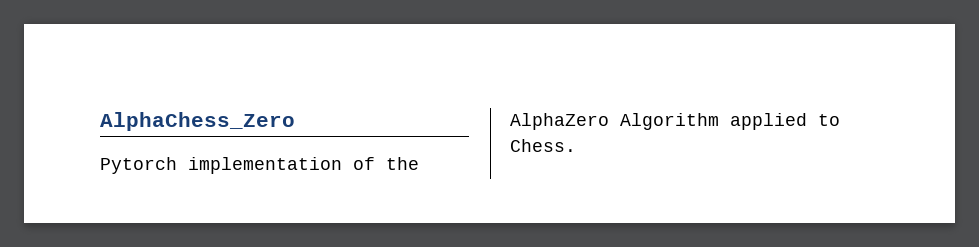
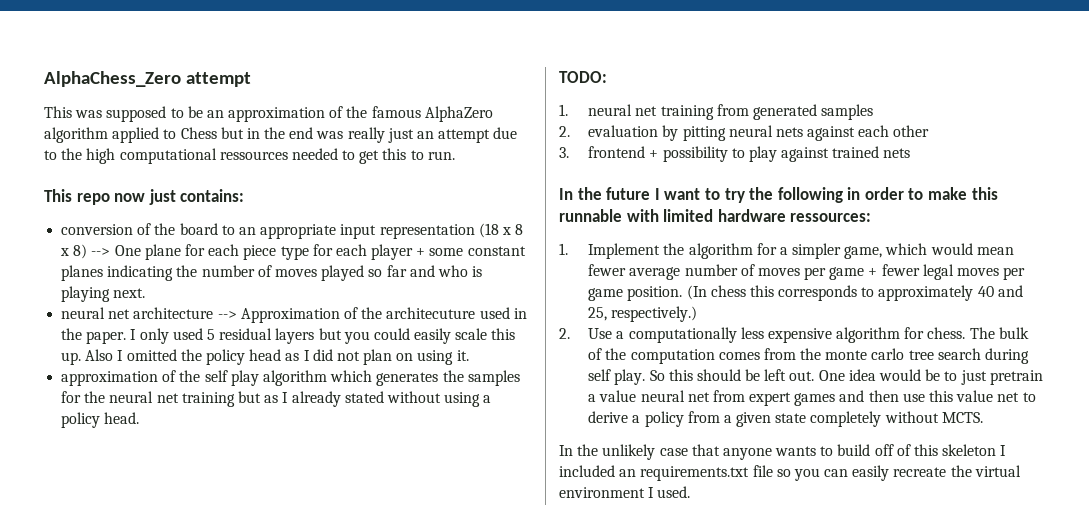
- AlphaChess_Zero
- Pytorch implementation of the AlphaZero Algorithm applied to Chess.
+ AlphaChess_Zero attempt
+ This was supposed to be an approximation of the famous AlphaZero algorithm applied to Chess but in the end was really just an attempt due to the high computational ressources needed to get this to run.
+ This repo now just contains:
+ conversion of the board to an appropriate input representation (18 x 8 x 8) --> One plane for each piece type for each player + some constant planes indicating the number of moves played so far and who is playing next.
+ neural net architecture --> Approximation of the architecuture used in the paper. I only used 5 residual layers but you could easily scale this up. Also I omitted the policy head as I did not plan on using it.
+ approximation of the self play algorithm which generates the samples for the neural net training but as I already stated without using a policy head.
+ TODO:
+ 1. neural net training from generated samples
+ 2. evaluation by pitting neural nets against each other
+ 3. frontend + possibility to play against trained nets
+ In the future I want to try the following in order to make this runnable with limited hardware ressources:
+ 1. Implement the algorithm for a simpler game, which would mean fewer average number of moves per game + fewer legal moves per game position. (In chess this corresponds to approximately 40 and 25, respectively.)
+ 2. Use a computationally less expensive algorithm for chess. The bulk of the computation comes from the monte carlo tree search during self play. So this should be left out. One idea would be to just pretrain a value neural net from expert games and then use this value net to derive a policy from a given state completely without MCTS.
+ In the unlikely case that anyone wants to build off of this skeleton I included an requirements.txt file so you can easily recreate the virtual environment I used.

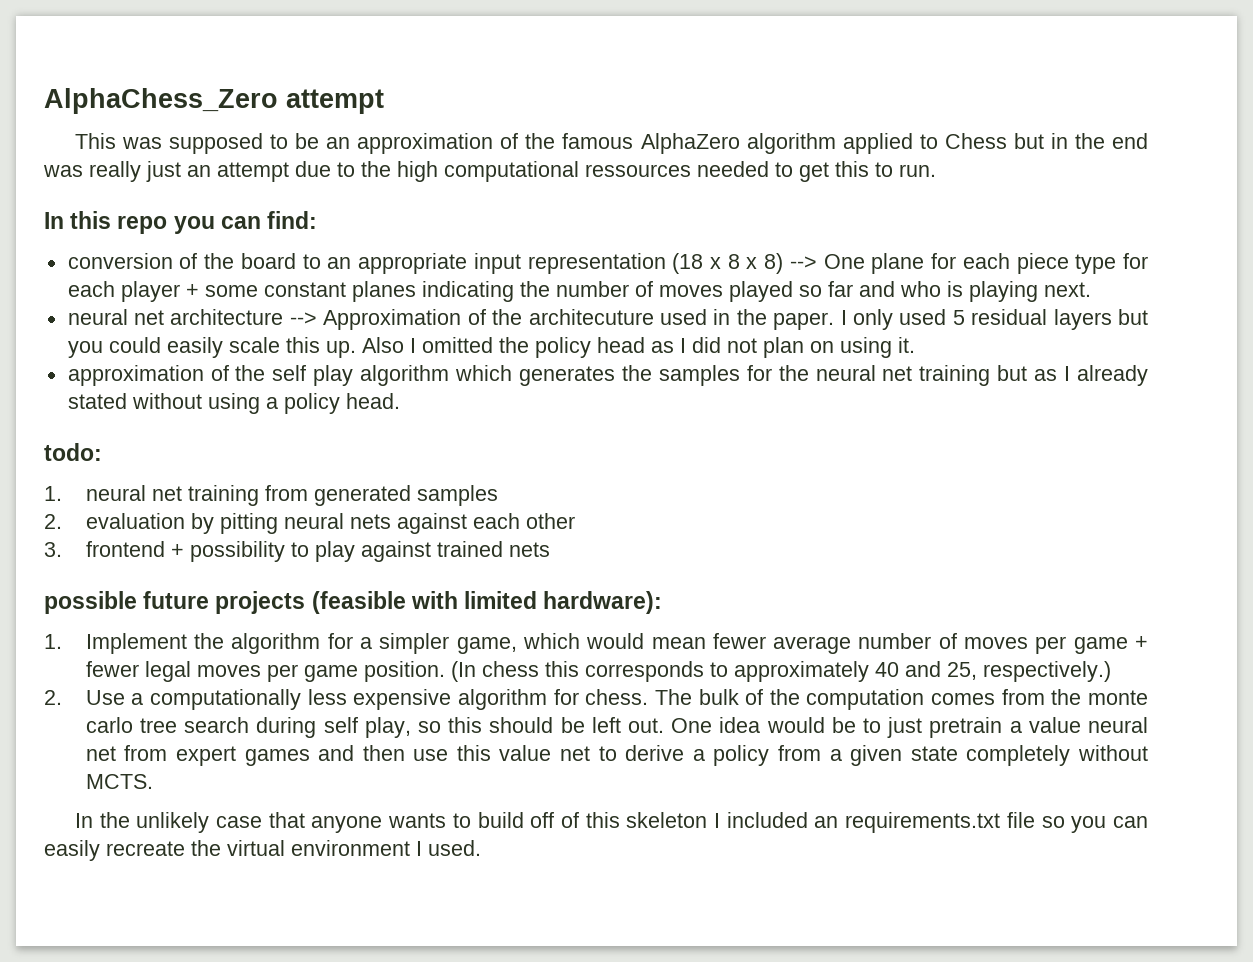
- This repo now just contains:
+ In this repo you can find:
- TODO:
+ todo:
- In the future I want to try the following in order to make this runnable with limited hardware ressources:
+ possible future projects (feasible with limited hardware):
- The bulk of the computation comes from the monte carlo tree search during self play. So this should be left out.
+ The bulk of the computation comes from the monte carlo tree search during self play, so this should be left out.

